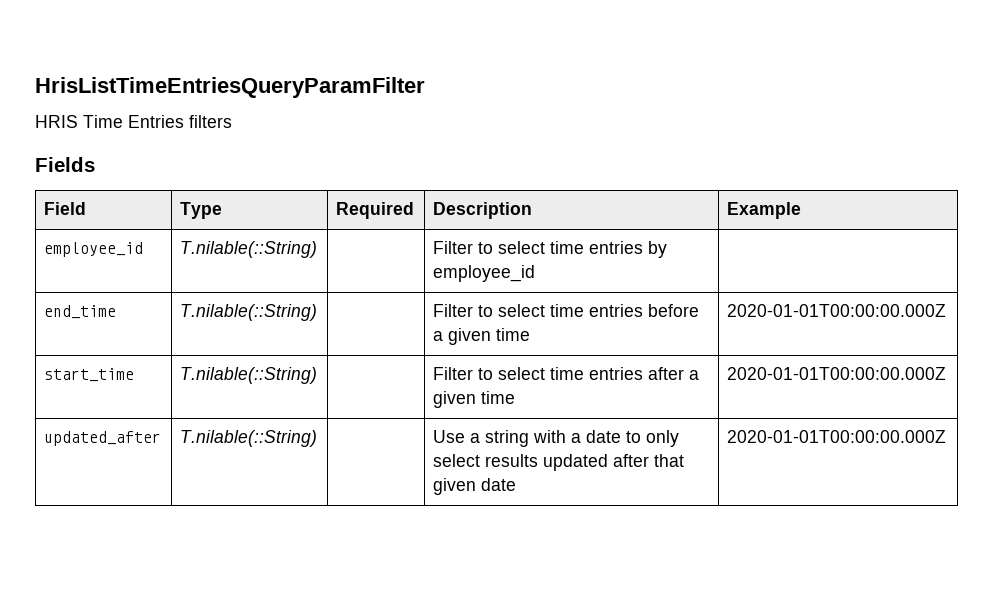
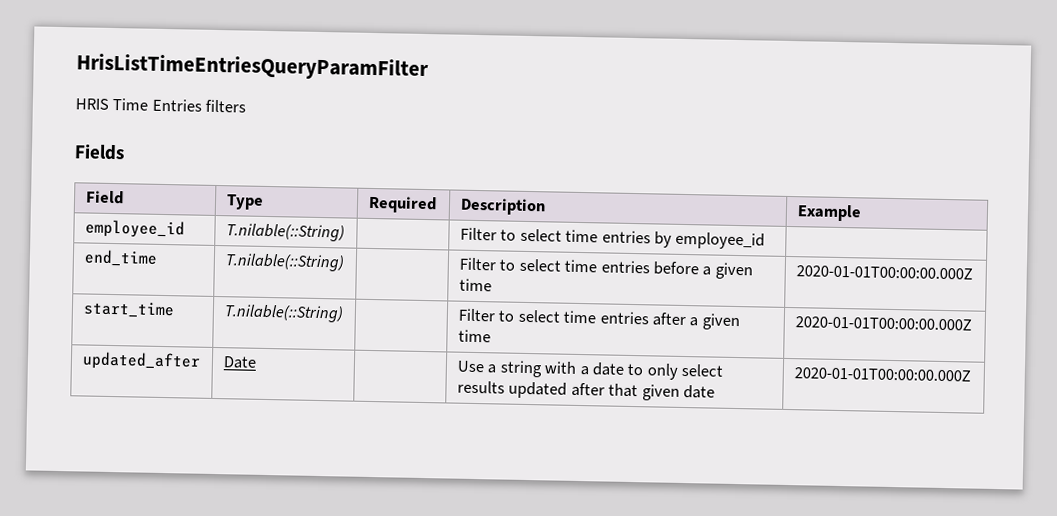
- updated_after | T.nilable(::String) | | Use a string with a date to only select results updated after that given date | 2020-01-01T00:00:00.000Z
+ updated_after | Date | | Use a string with a date to only select results updated after that given date | 2020-01-01T00:00:00.000Z

